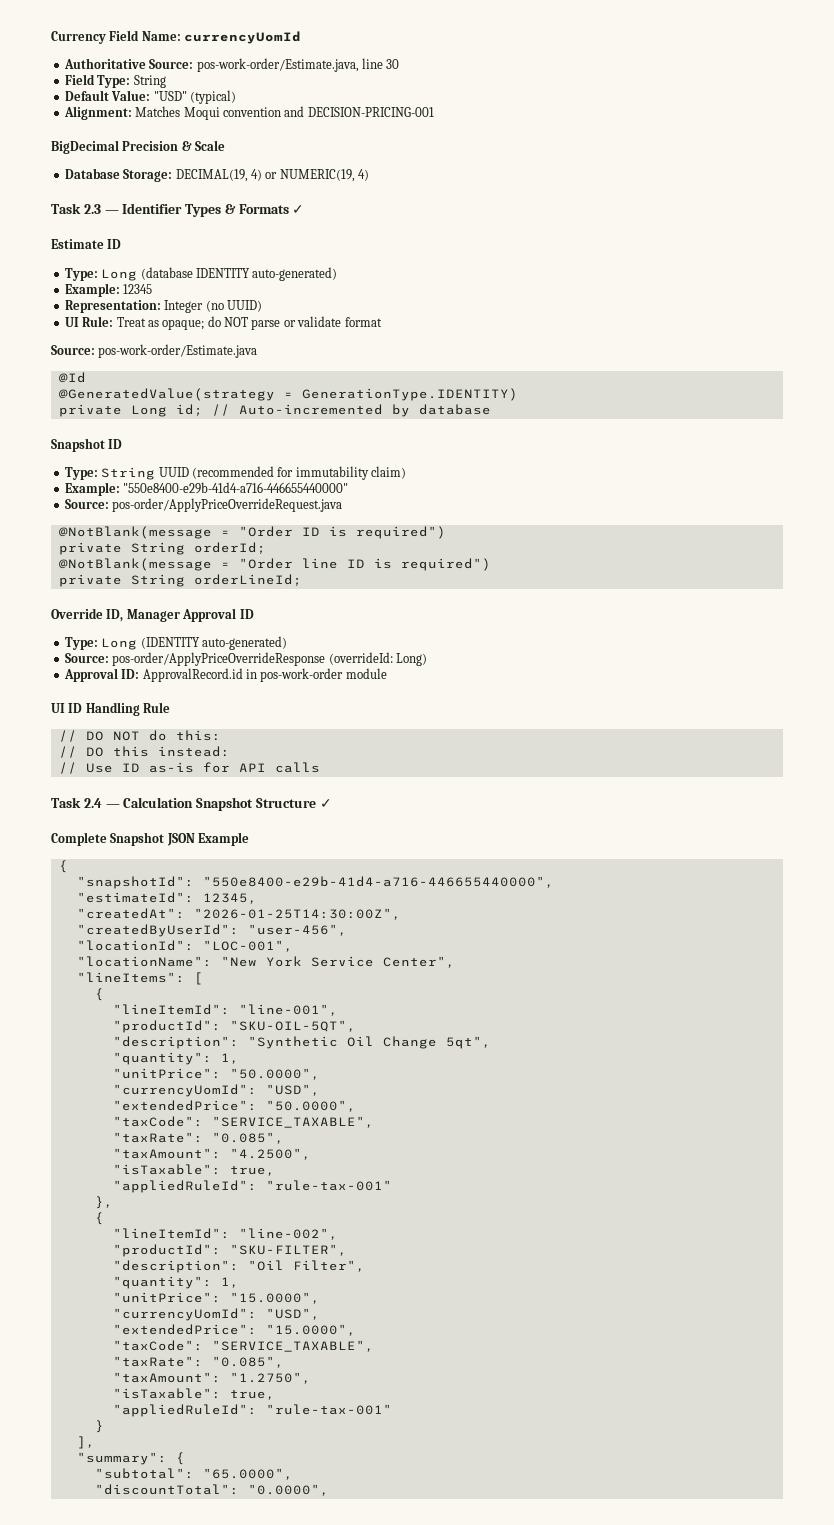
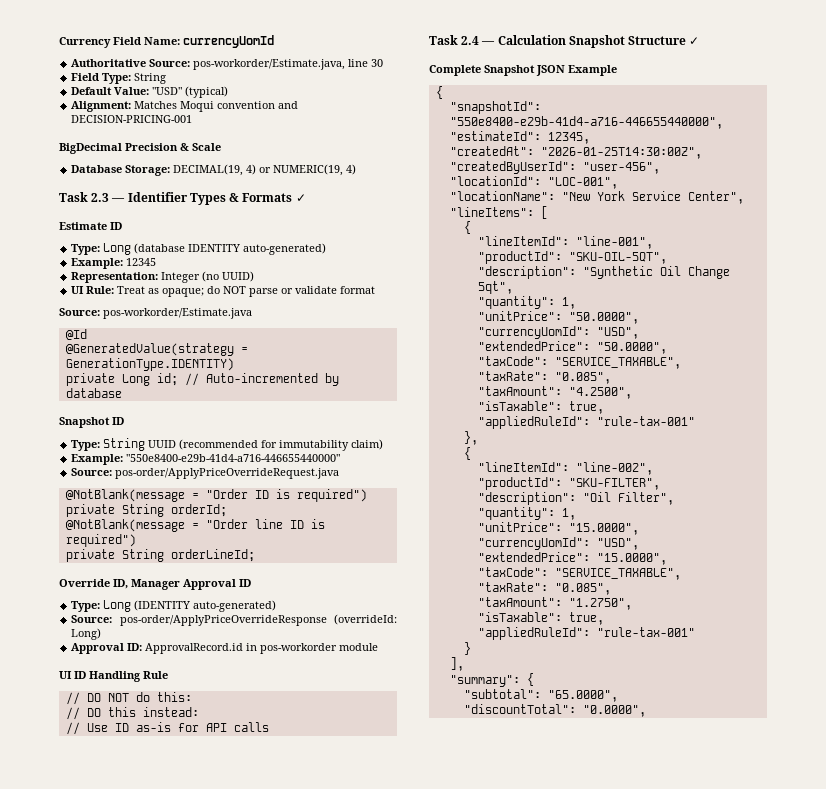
- Authoritative Source: pos-work-order/Estimate.java, line 30
+ Authoritative Source: pos-workorder/Estimate.java, line 30
- Source: pos-work-order/Estimate.java
+ Source: pos-workorder/Estimate.java
- Approval ID: ApprovalRecord.id in pos-work-order module
+ Approval ID: ApprovalRecord.id in pos-workorder module

